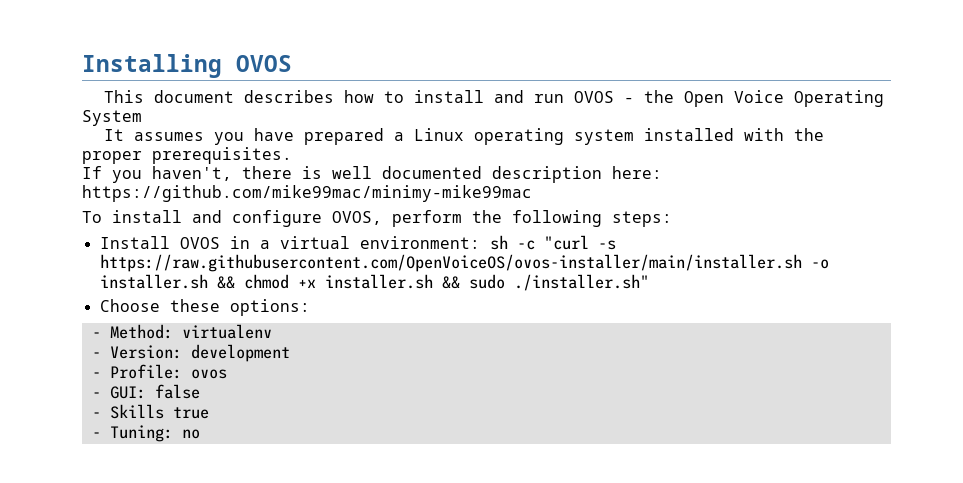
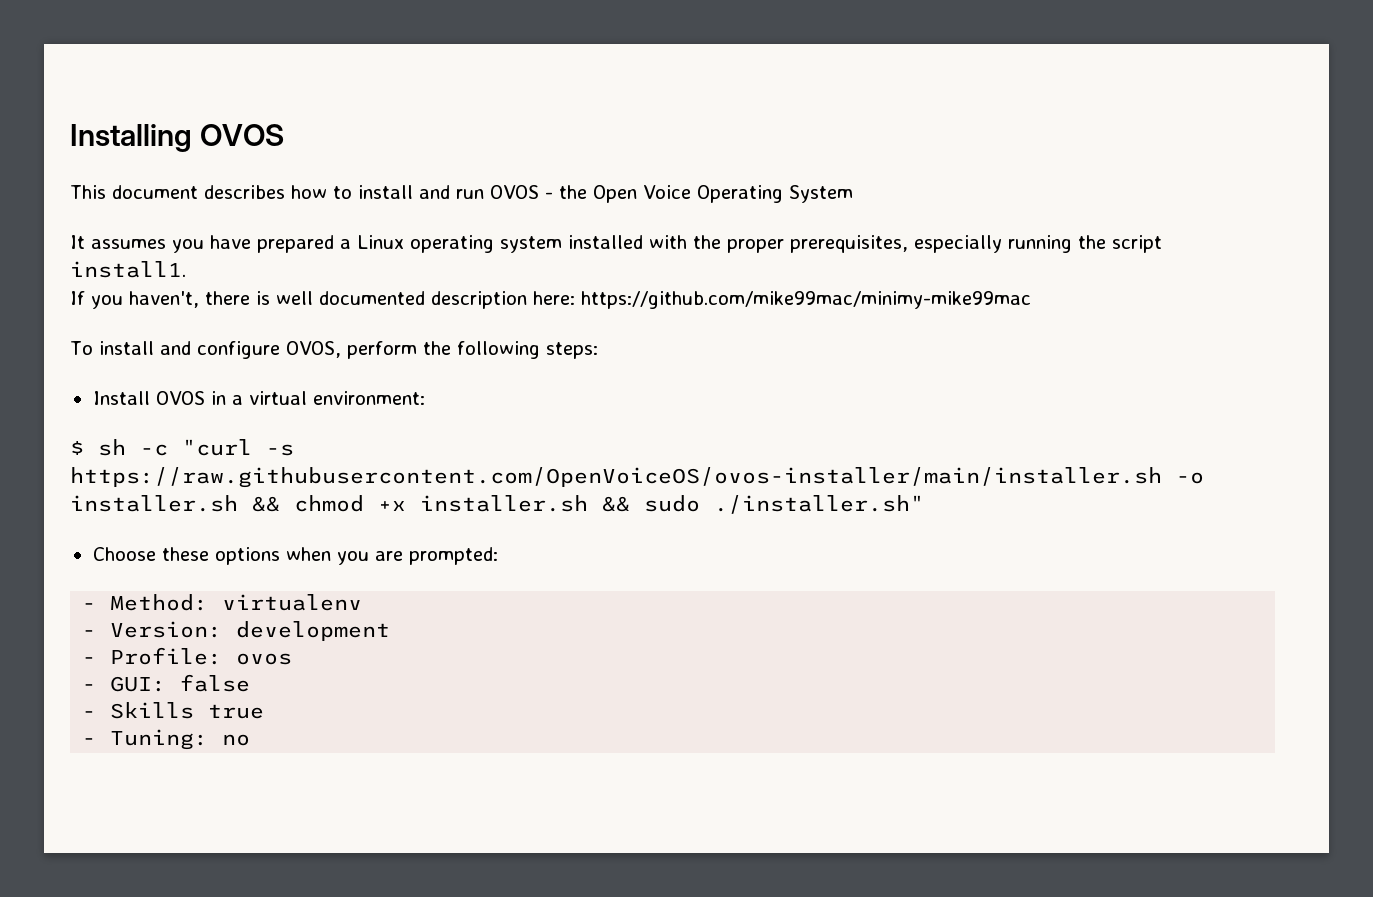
- It assumes you have prepared a Linux operating system installed with the proper prerequisites.
+ It assumes you have prepared a Linux operating system installed with the proper prerequisites, especially running the script install1.
- Install OVOS in a virtual environment: sh -c "curl -s https://raw.githubusercontent.com/OpenVoiceOS/ovos-installer/main/installer.sh -o installer.sh && chmod +x installer.sh && sudo ./installer.sh"
+ Install OVOS in a virtual environment:
+ $ sh -c "curl -s https://raw.githubusercontent.com/OpenVoiceOS/ovos-installer/main/installer.sh -o installer.sh && chmod +x installer.sh && sudo ./installer.sh"
- Choose these options:
+ Choose these options when you are prompted:

